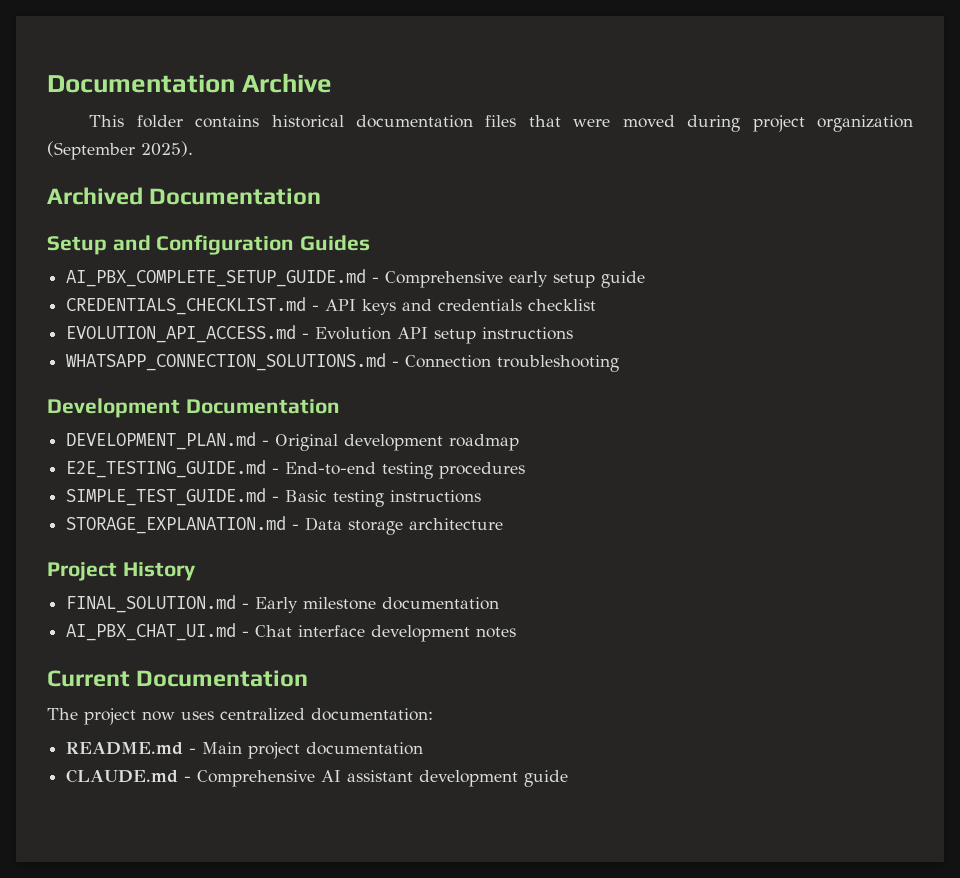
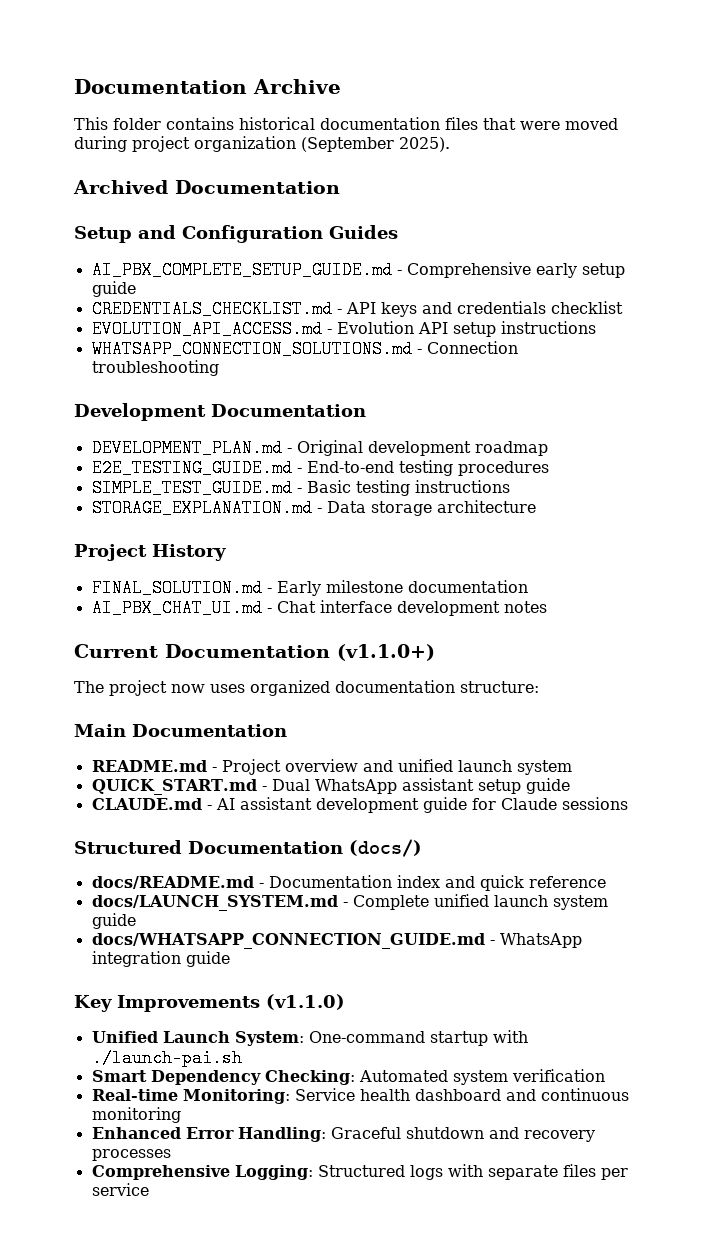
- Current Documentation
+ Current Documentation (v1.1.0+)
- The project now uses centralized documentation:
- README.md - Main project documentation
+ The project now uses organized documentation structure:
+ Main Documentation
+ README.md - Project overview and unified launch system
+ QUICK_START.md - Dual WhatsApp assistant setup guide
- CLAUDE.md - Comprehensive AI assistant development guide
+ CLAUDE.md - AI assistant development guide for Claude sessions
+ Structured Documentation (docs/)
+ docs/README.md - Documentation index and quick reference
+ docs/LAUNCH_SYSTEM.md - Complete unified launch system guide
+ docs/WHATSAPP_CONNECTION_GUIDE.md - WhatsApp integration guide
+ Key Improvements (v1.1.0)
+ Unified Launch System: One-command startup with ./launch-pai.sh
+ Smart Dependency Checking: Automated system verification
+ Real-time Monitoring: Service health dashboard and continuous monitoring
+ Enhanced Error Handling: Graceful shutdown and recovery processes
+ Comprehensive Logging: Structured logs with separate files per service

